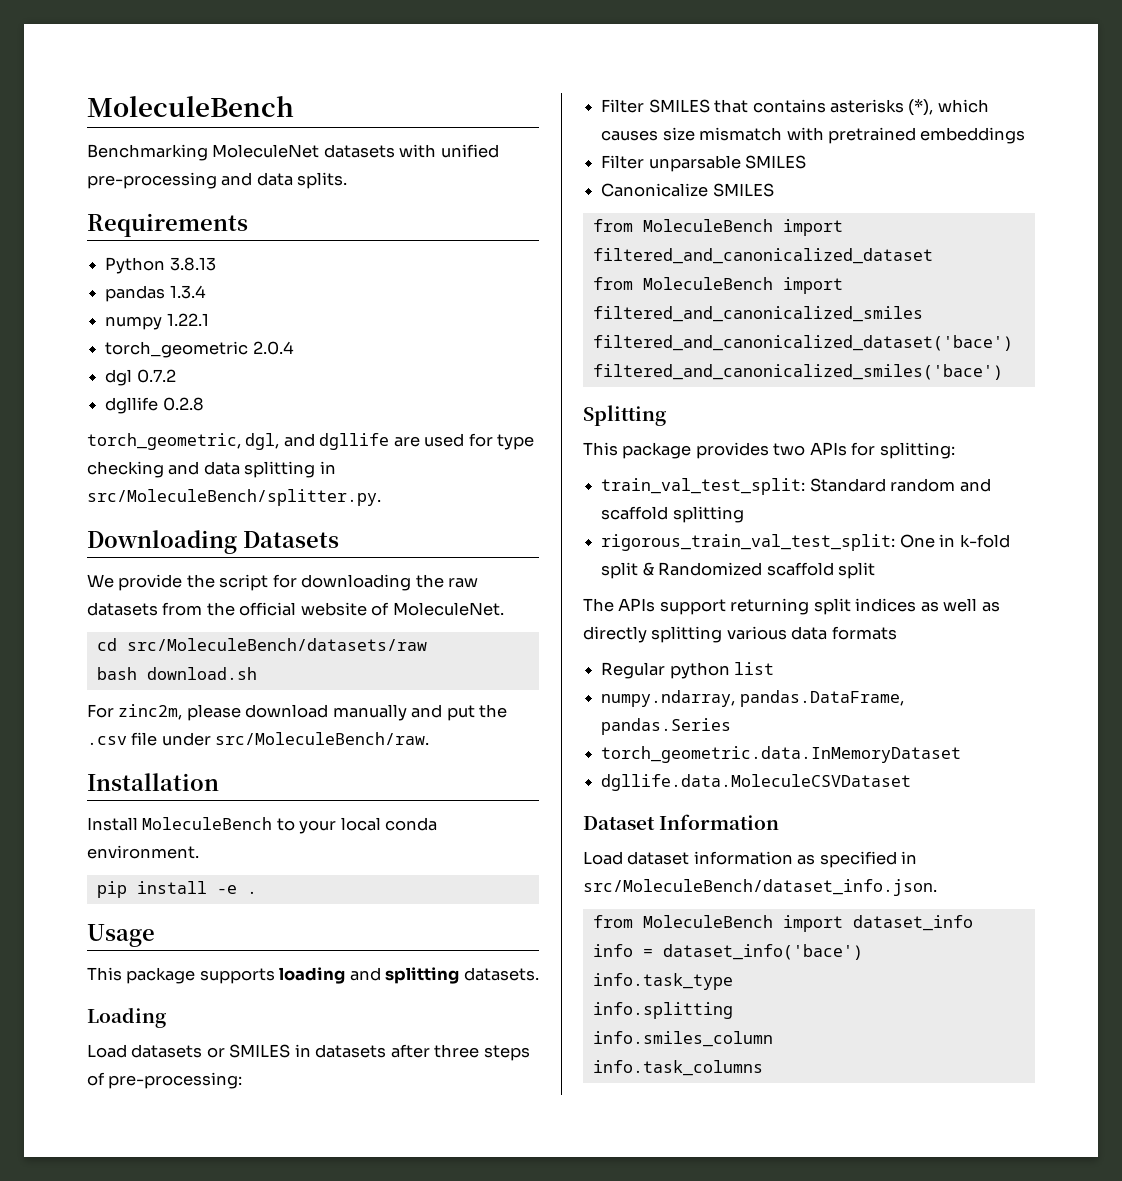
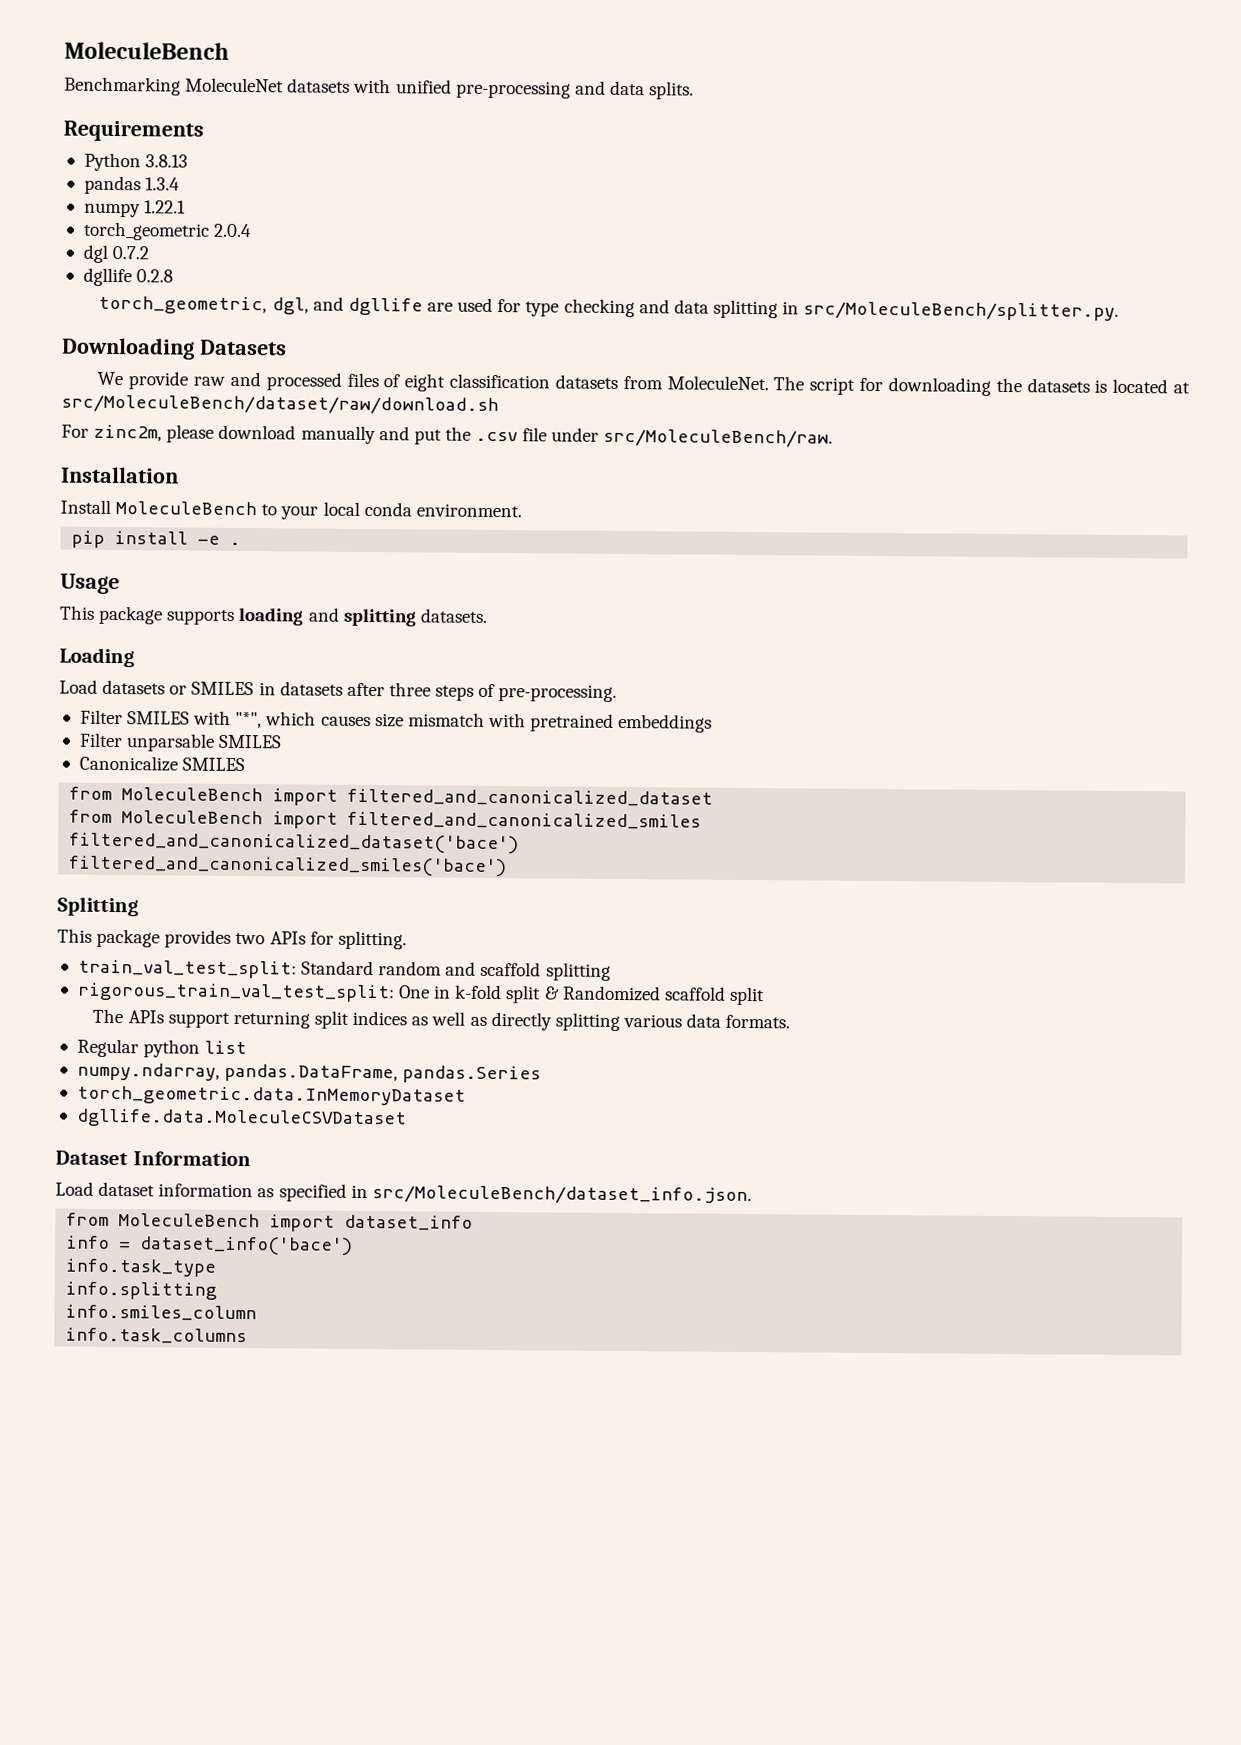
- We provide the script for downloading the raw datasets from the official website of MoleculeNet.
- cd src/MoleculeBench/datasets/raw
- bash download.sh
+ We provide raw and processed files of eight classification datasets from MoleculeNet. The script for downloading the datasets is located at src/MoleculeBench/dataset/raw/download.sh
- Load datasets or SMILES in datasets after three steps of pre-processing:
+ Load datasets or SMILES in datasets after three steps of pre-processing.
- Filter SMILES that contains asterisks (*), which causes size mismatch with pretrained embeddings
+ Filter SMILES with "*", which causes size mismatch with pretrained embeddings
- This package provides two APIs for splitting:
+ This package provides two APIs for splitting.
- The APIs support returning split indices as well as directly splitting various data formats
+ The APIs support returning split indices as well as directly splitting various data formats.

